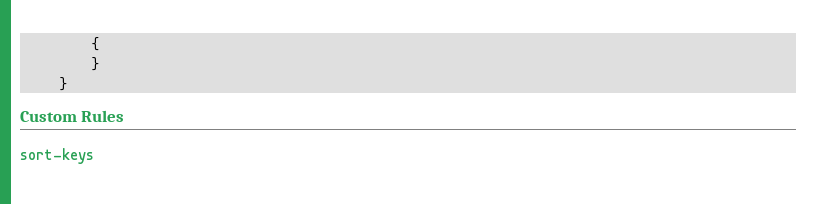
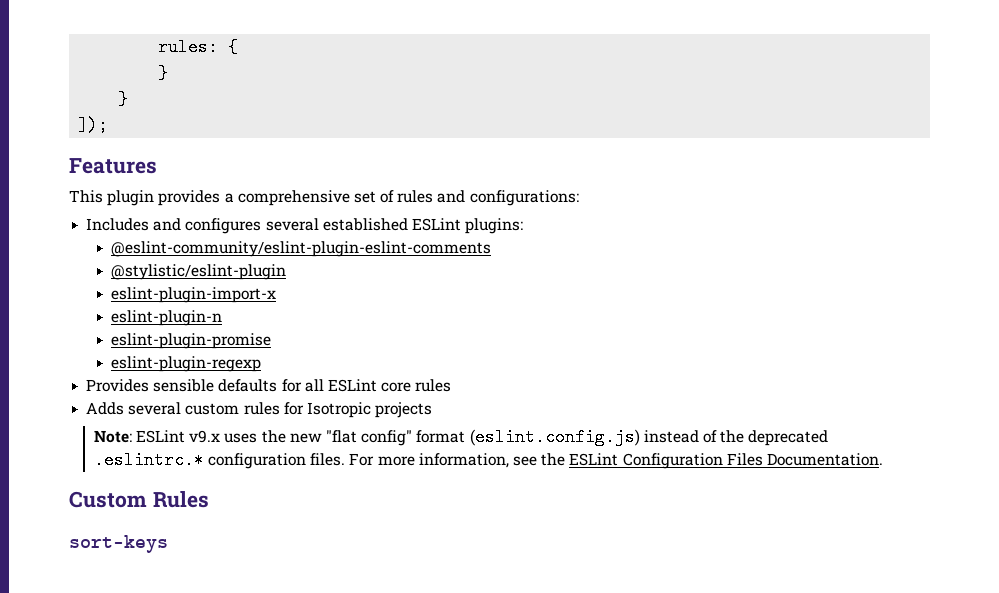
- {
+ rules: {
+ ]);
+ Features
+ This plugin provides a comprehensive set of rules and configurations:
+ Includes and configures several established ESLint plugins:
+ @eslint-community/eslint-plugin-eslint-comments
+ @stylistic/eslint-plugin
+ eslint-plugin-import-x
+ eslint-plugin-n
+ eslint-plugin-promise
+ eslint-plugin-regexp
+ Provides sensible defaults for all ESLint core rules
+ Adds several custom rules for Isotropic projects
+ Note: ESLint v9.x uses the new "flat config" format (eslint.config.js) instead of the deprecated .eslintrc.* configuration files. For more information, see the ESLint Configuration Files Documentation.

